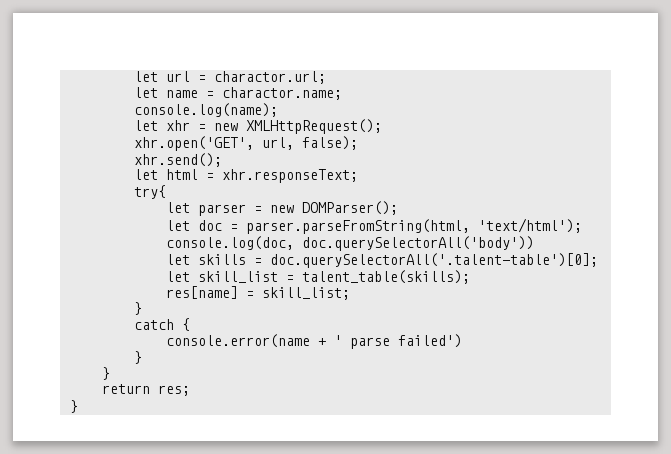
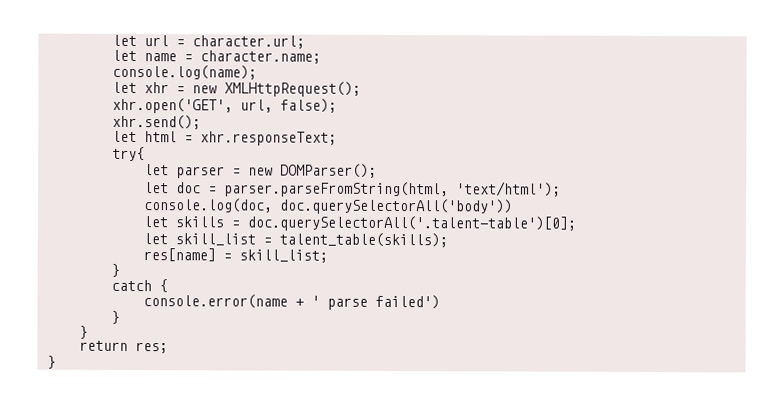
- let url = charactor.url;
+ let url = character.url;
- let name = charactor.name;
+ let name = character.name;

